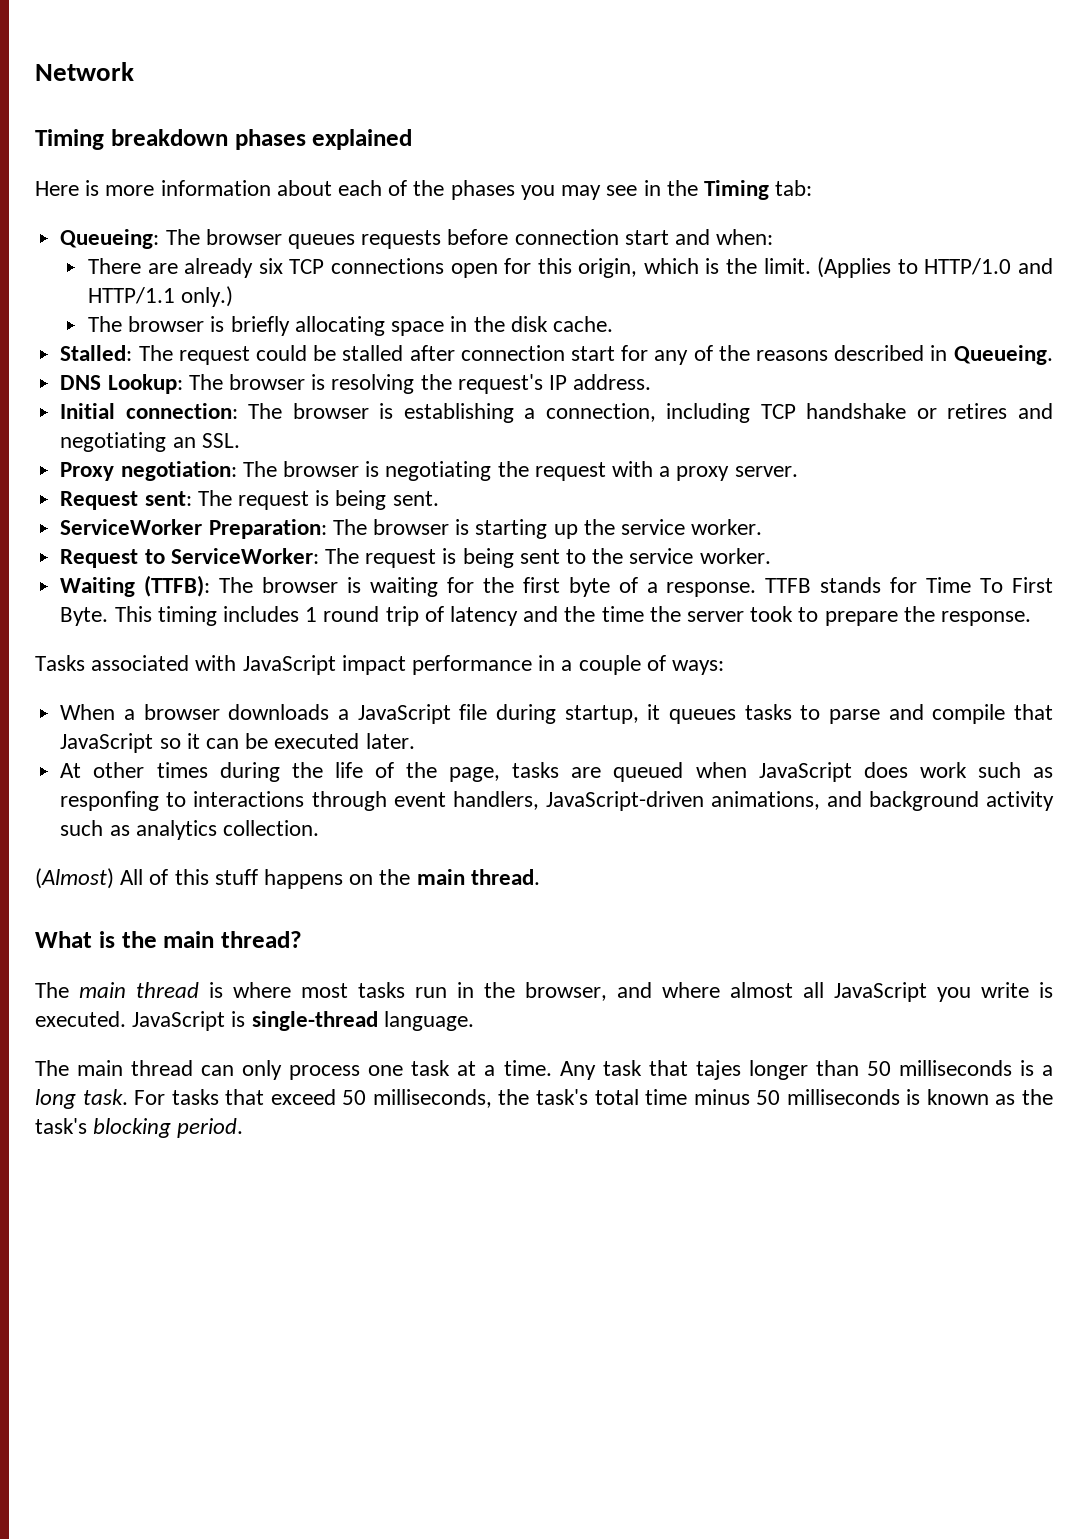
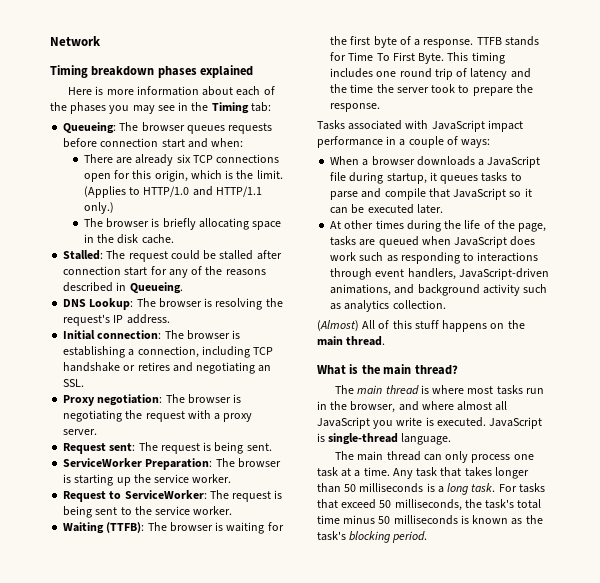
- This timing includes 1 round trip of latency and the time the server took to prepare the response.
+ This timing includes one round trip of latency and the time the server took to prepare the response.
- At other times during the life of the page, tasks are queued when JavaScript does work such as responfing to interactions through event handlers, JavaScript-driven animations, and background activity such as analytics collection.
+ At other times during the life of the page, tasks are queued when JavaScript does work such as responding to interactions through event handlers, JavaScript-driven animations, and background activity such as analytics collection.
- Any task that tajes longer than 50 milliseconds is a long task.
+ Any task that takes longer than 50 milliseconds is a long task.

